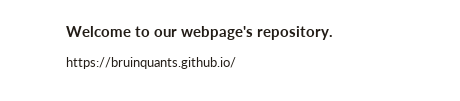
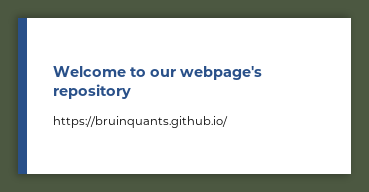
- Welcome to our webpage's repository.
+ Welcome to our webpage's repository

